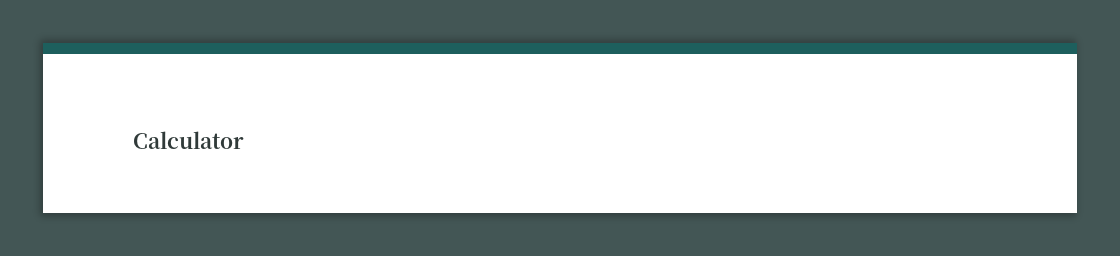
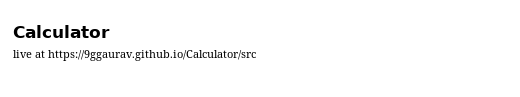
+ live at https://9ggaurav.github.io/Calculator/src

